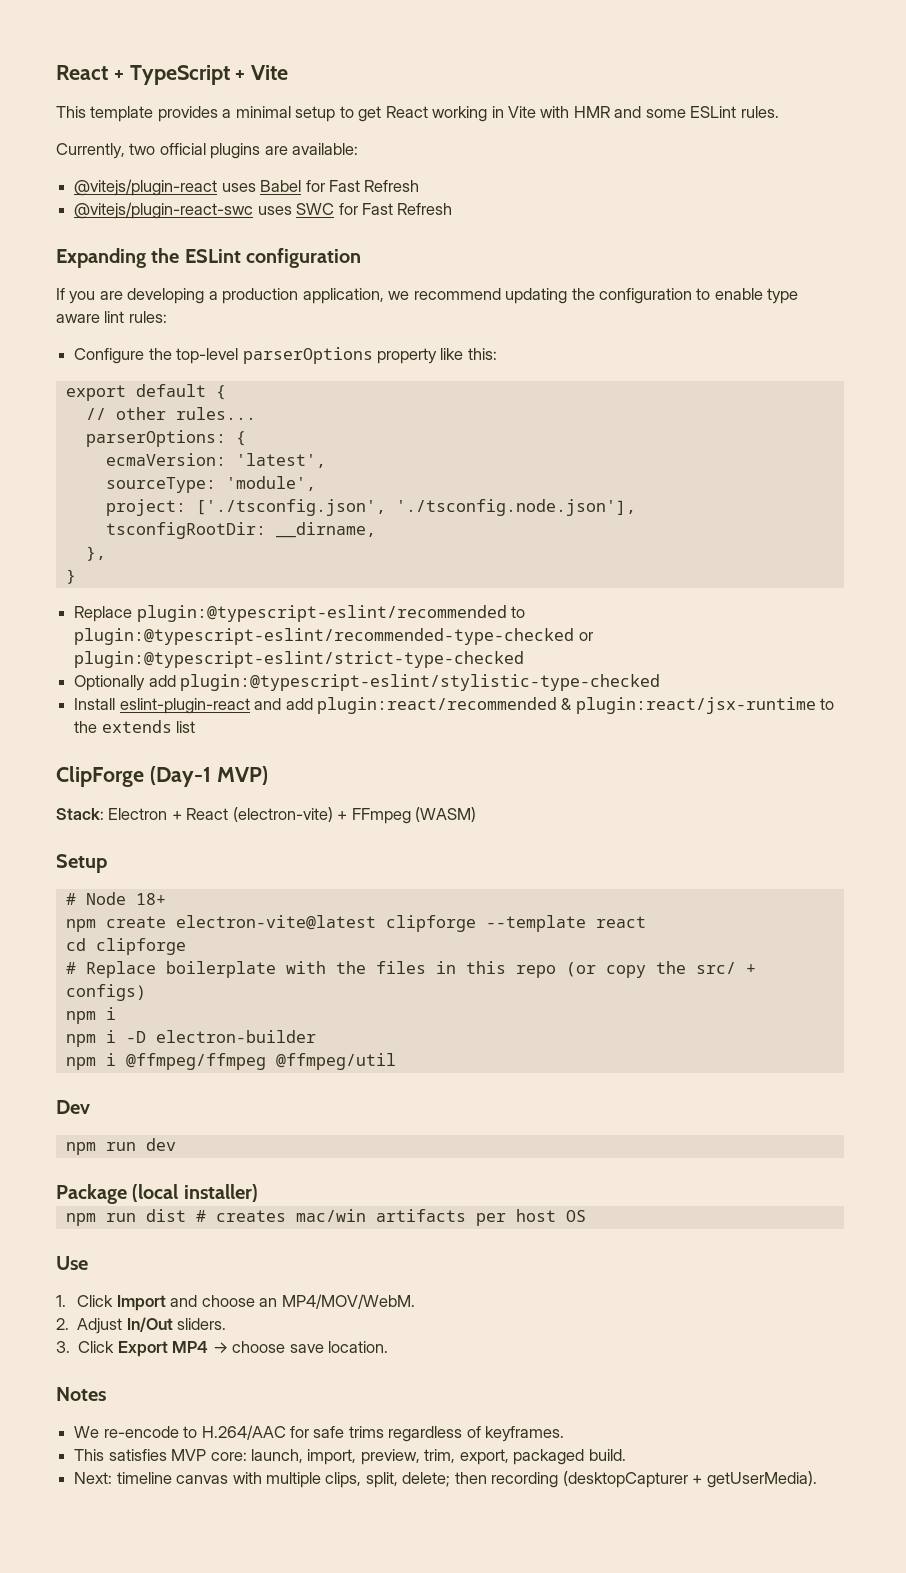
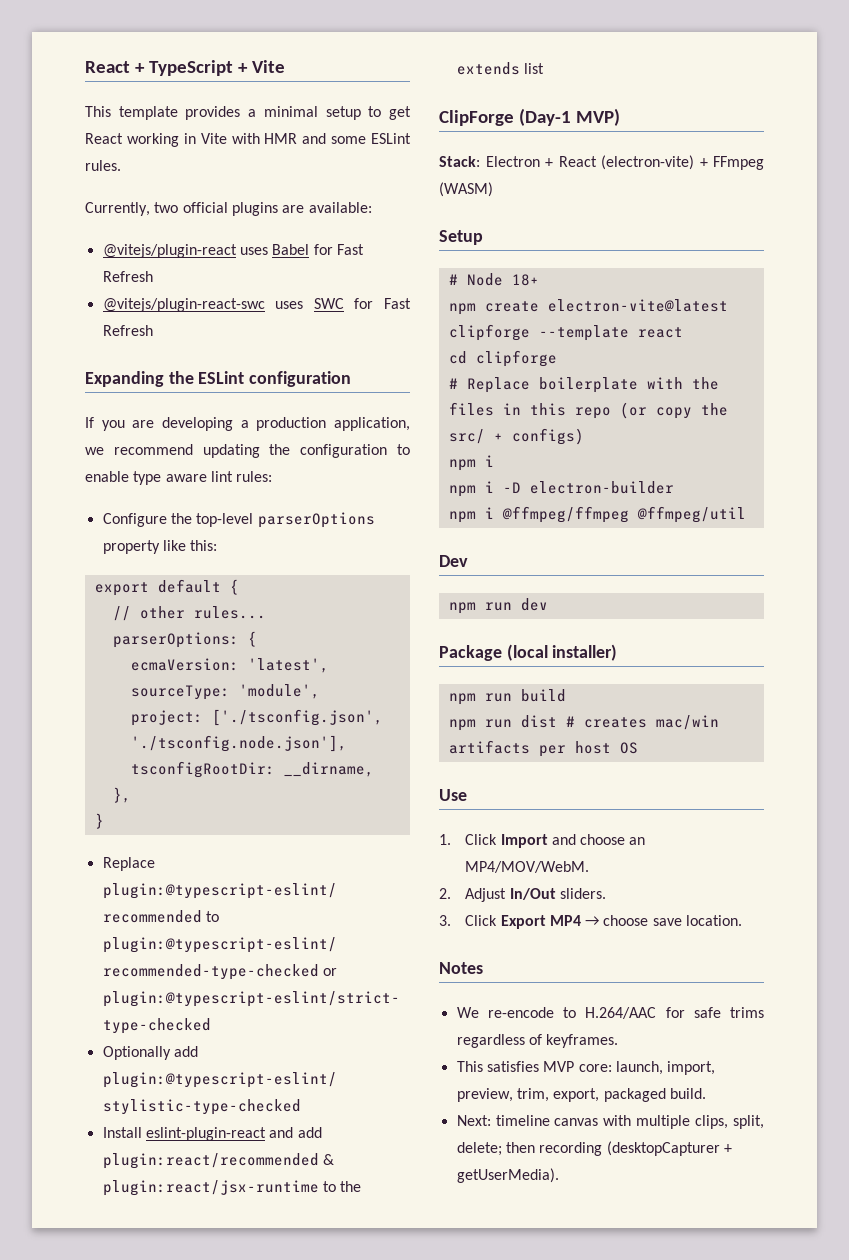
+ npm run build

